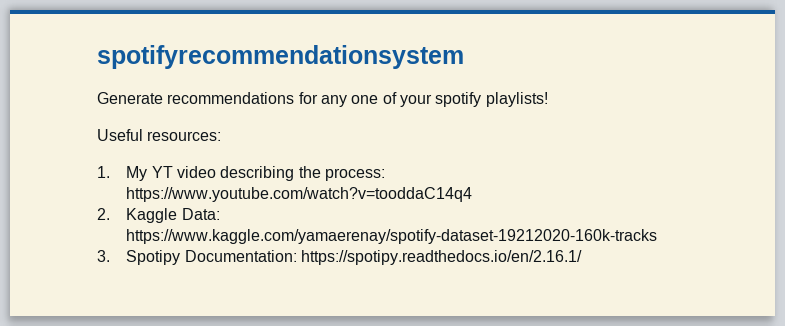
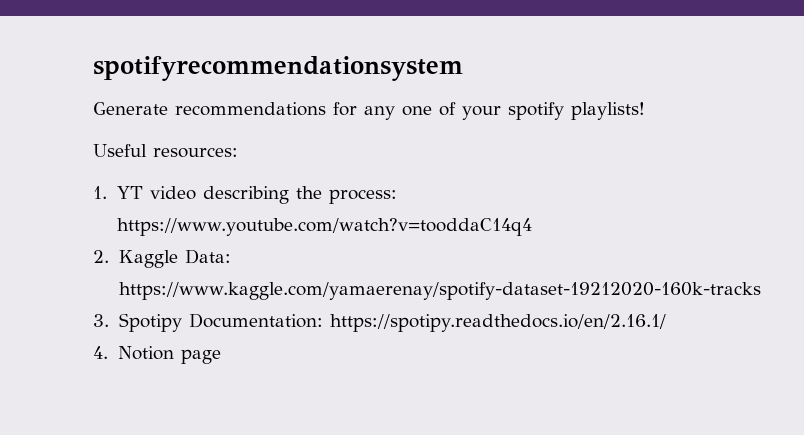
- 1. My YT video describing the process: https://www.youtube.com/watch?v=tooddaC14q4
+ 1. YT video describing the process: https://www.youtube.com/watch?v=tooddaC14q4
+ 4. Notion page

